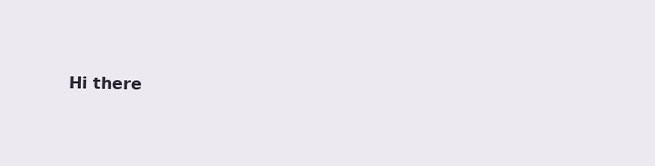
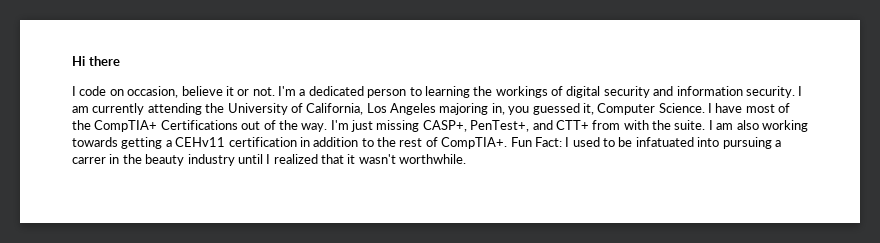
+ I code on occasion, believe it or not. I'm a dedicated person to learning the workings of digital security and information security. I am currently attending the University of California, Los Angeles majoring in, you guessed it, Computer Science. I have most of the CompTIA+ Certifications out of the way. I'm just missing CASP+, PenTest+, and CTT+ from with the suite. I am also working towards getting a CEHv11 certification in addition to the rest of CompTIA+. Fun Fact: I used to be infatuated into pursuing a carrer in the beauty industry until I realized that it wasn't worthwhile.

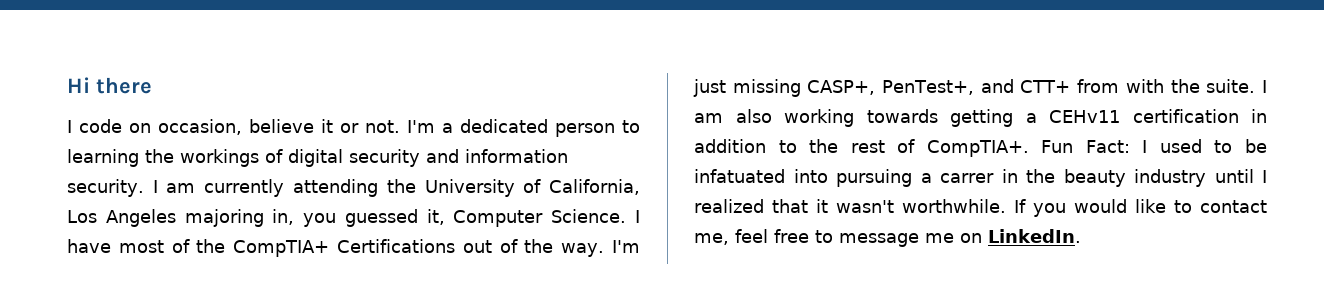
+ If you would like to contact me, feel free to message me on LinkedIn.

